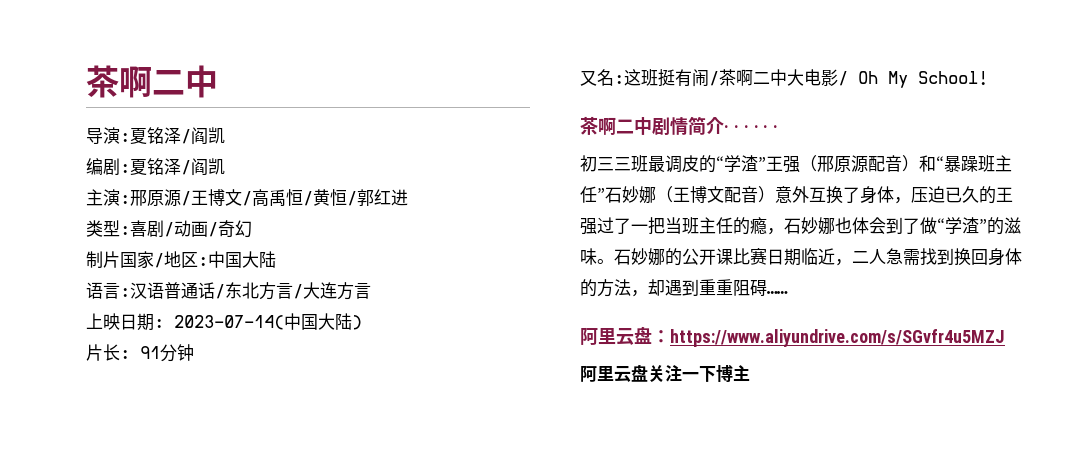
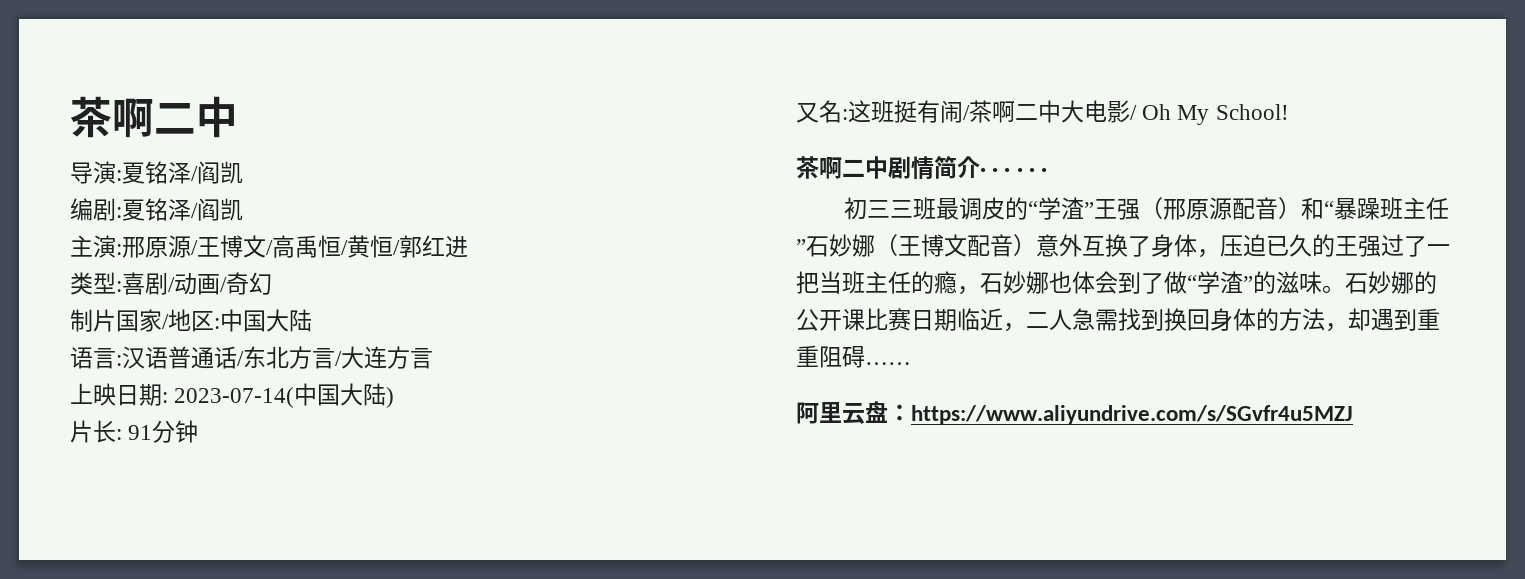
- 阿里云盘关注一下博主

